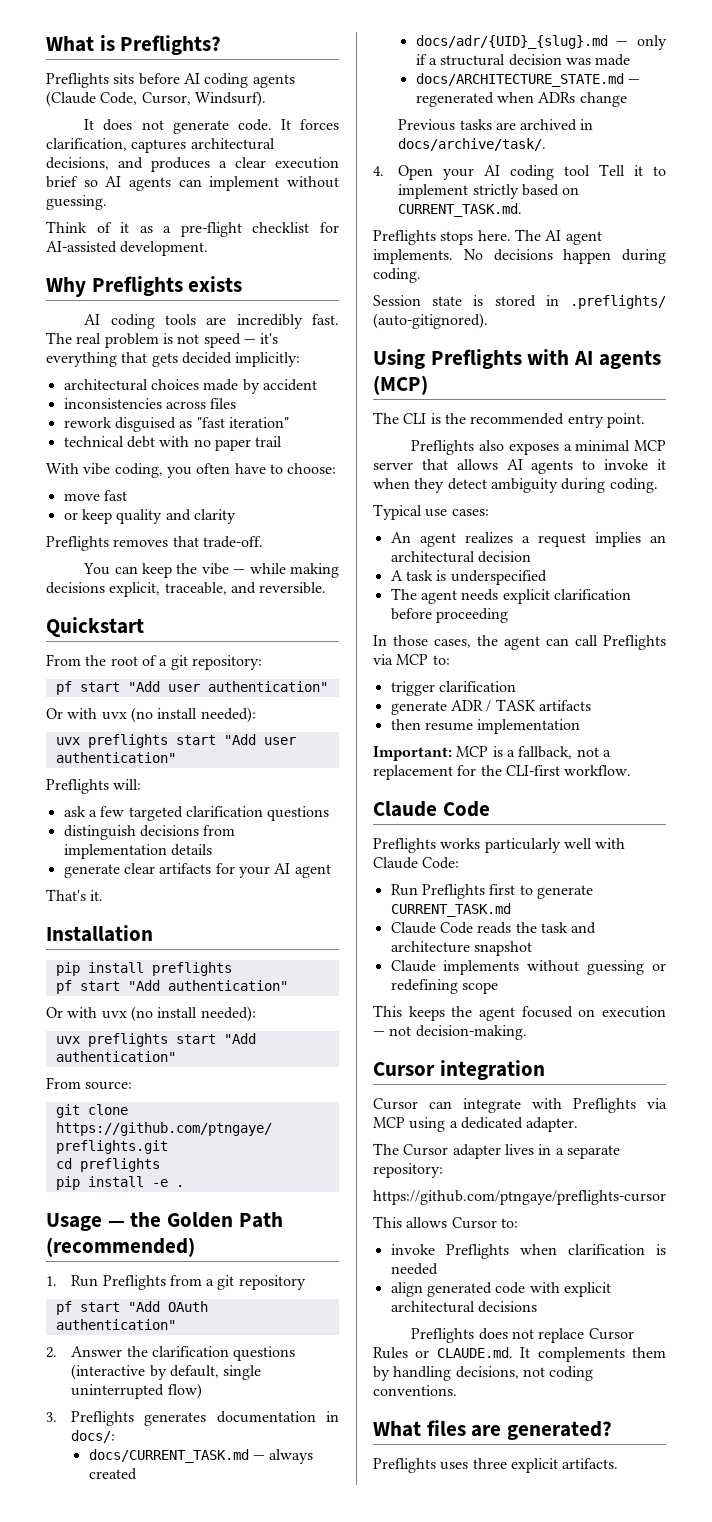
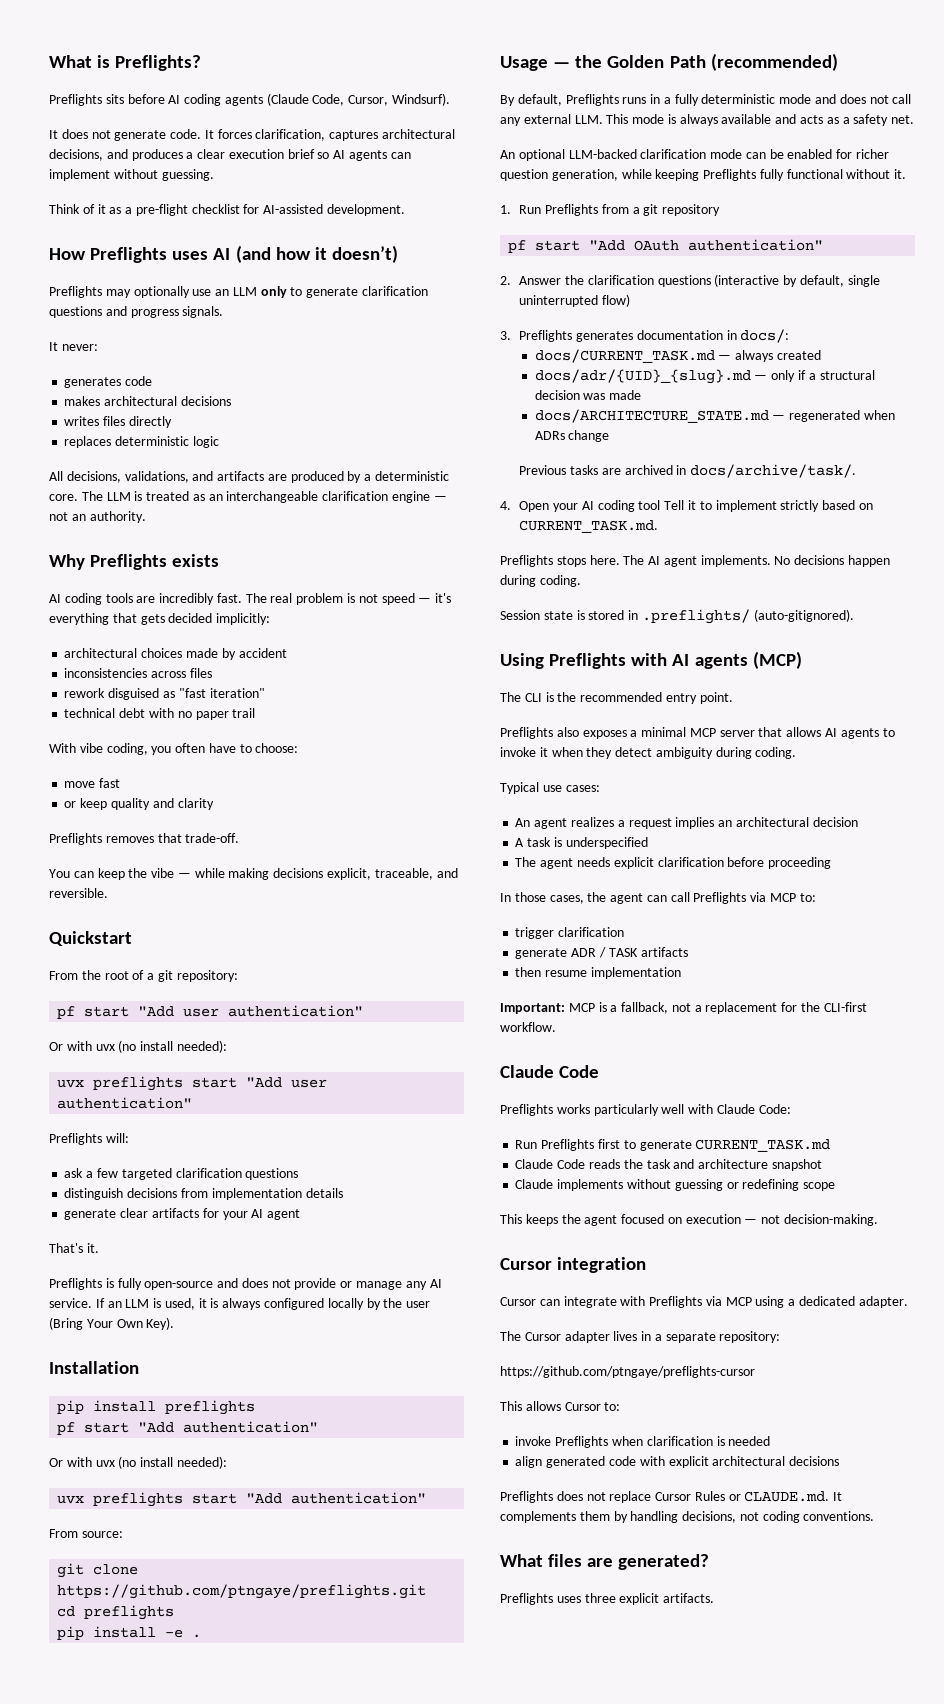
+ How Preflights uses AI (and how it doesn’t)
+ Preflights may optionally use an LLM only to generate clarification questions and progress signals.
+ It never:
+ generates code
+ makes architectural decisions
+ writes files directly
+ replaces deterministic logic
+ All decisions, validations, and artifacts are produced by a deterministic core. The LLM is treated as an interchangeable clarification engine — not an authority.
+ Preflights is fully open-source and does not provide or manage any AI service. If an LLM is used, it is always configured locally by the user (Bring Your Own Key).
+ By default, Preflights runs in a fully deterministic mode and does not call any external LLM. This mode is always available and acts as a safety net.
+ An optional LLM-backed clarification mode can be enabled for richer question generation, while keeping Preflights fully functional without it.

